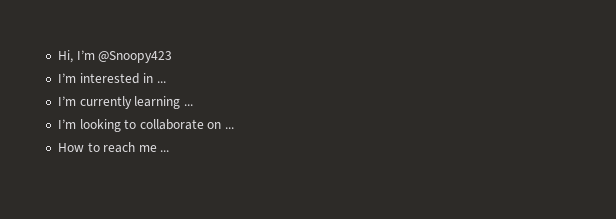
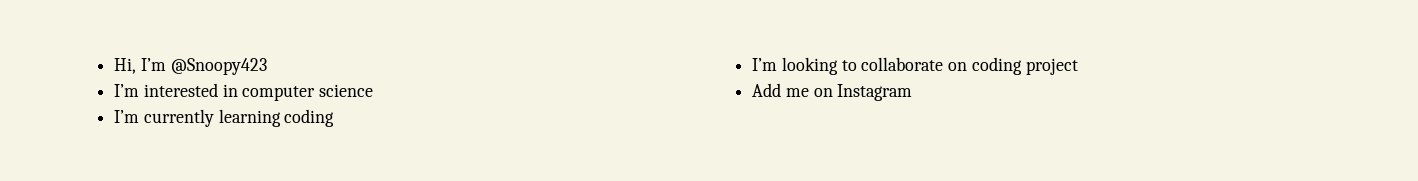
- I’m interested in ...
+ I’m interested in computer science
- I’m currently learning ...
+ I’m currently learning coding
- I’m looking to collaborate on ...
- How to reach me ...
+ I’m looking to collaborate on coding project
+ Add me on Instagram

